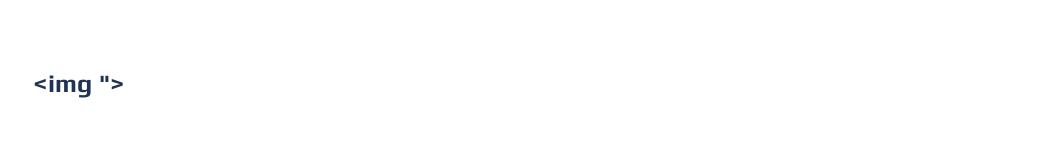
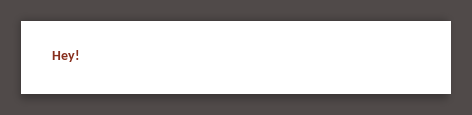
- <img ">
+ Hey!

